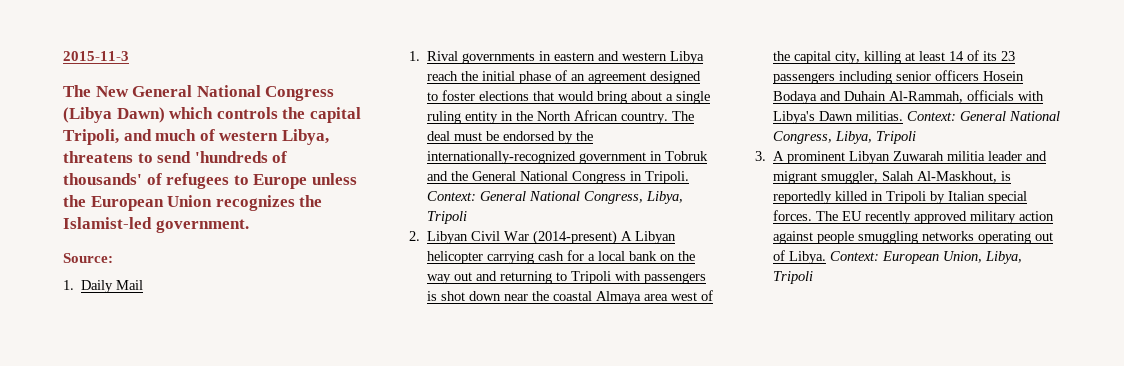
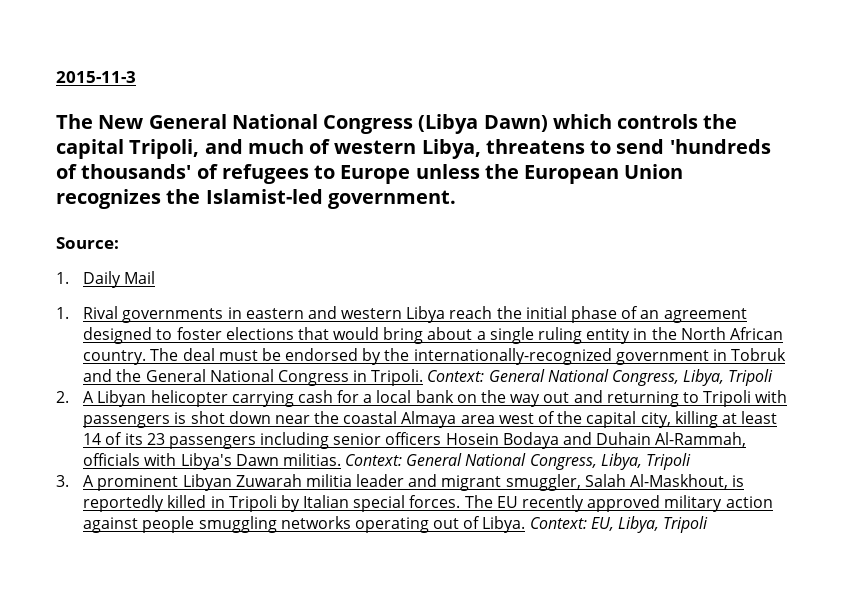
- 2. Libyan Civil War (2014-present) A Libyan helicopter carrying cash for a local bank on the way out and returning to Tripoli with passengers is shot down near the coastal Almaya area west of the capital city, killing at least 14 of its 23 passengers including senior officers Hosein Bodaya and Duhain Al-Rammah, officials with Libya's Dawn militias.
+ 2. A Libyan helicopter carrying cash for a local bank on the way out and returning to Tripoli with passengers is shot down near the coastal Almaya area west of the capital city, killing at least 14 of its 23 passengers including senior officers Hosein Bodaya and Duhain Al-Rammah, officials with Libya's Dawn militias.
- Context: European Union, Libya, Tripoli
+ Context: EU, Libya, Tripoli

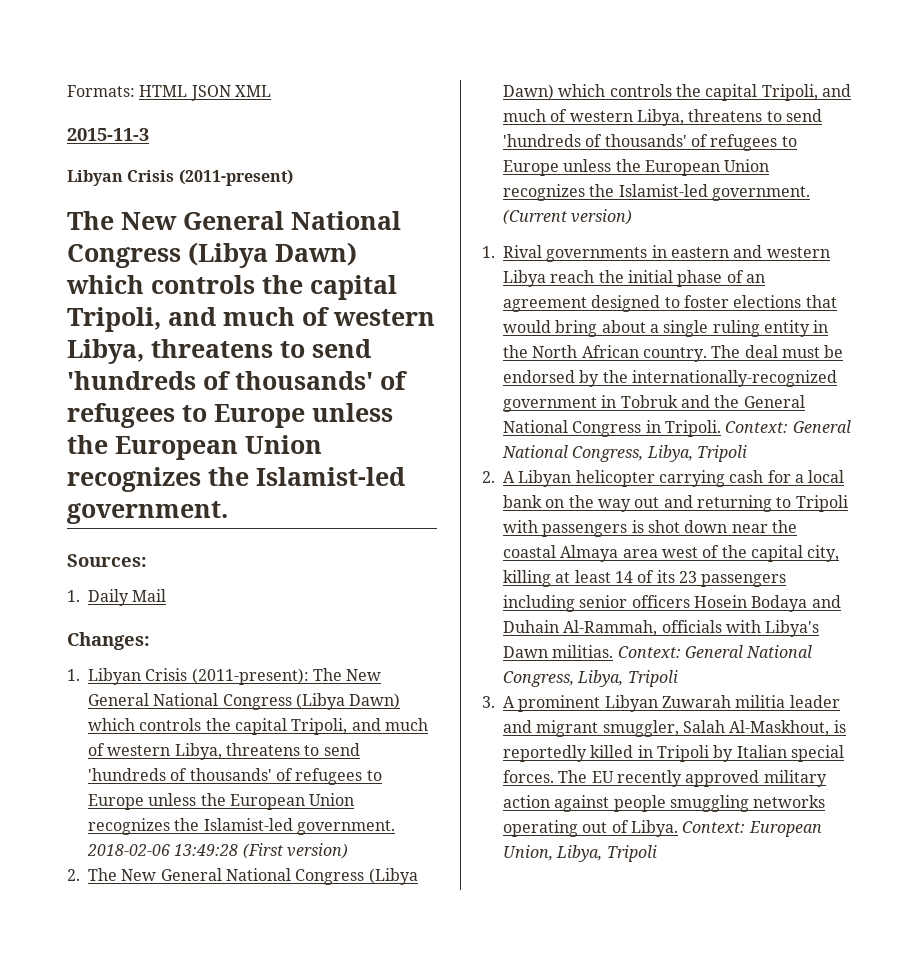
+ Formats: HTML JSON XML
  2015-11-3
+ Libyan Crisis (2011-present)
- Source:
+ Sources:
+ Changes:
+ 1. Libyan Crisis (2011-present): The New General National Congress (Libya Dawn) which controls the capital Tripoli, and much of western Libya, threatens to send 'hundreds of thousands' of refugees to Europe unless the European Union recognizes the Islamist-led government. 2018-02-06 13:49:28 (First version)
+ 2. The New General National Congress (Libya Dawn) which controls the capital Tripoli, and much of western Libya, threatens to send 'hundreds of thousands' of refugees to Europe unless the European Union recognizes the Islamist-led government. (Current version)
- Context: EU, Libya, Tripoli
+ Context: European Union, Libya, Tripoli

